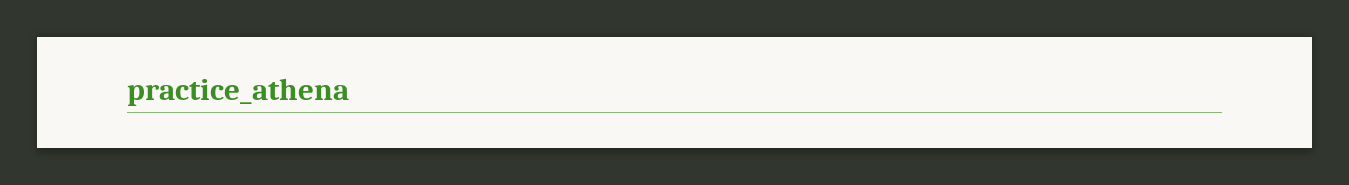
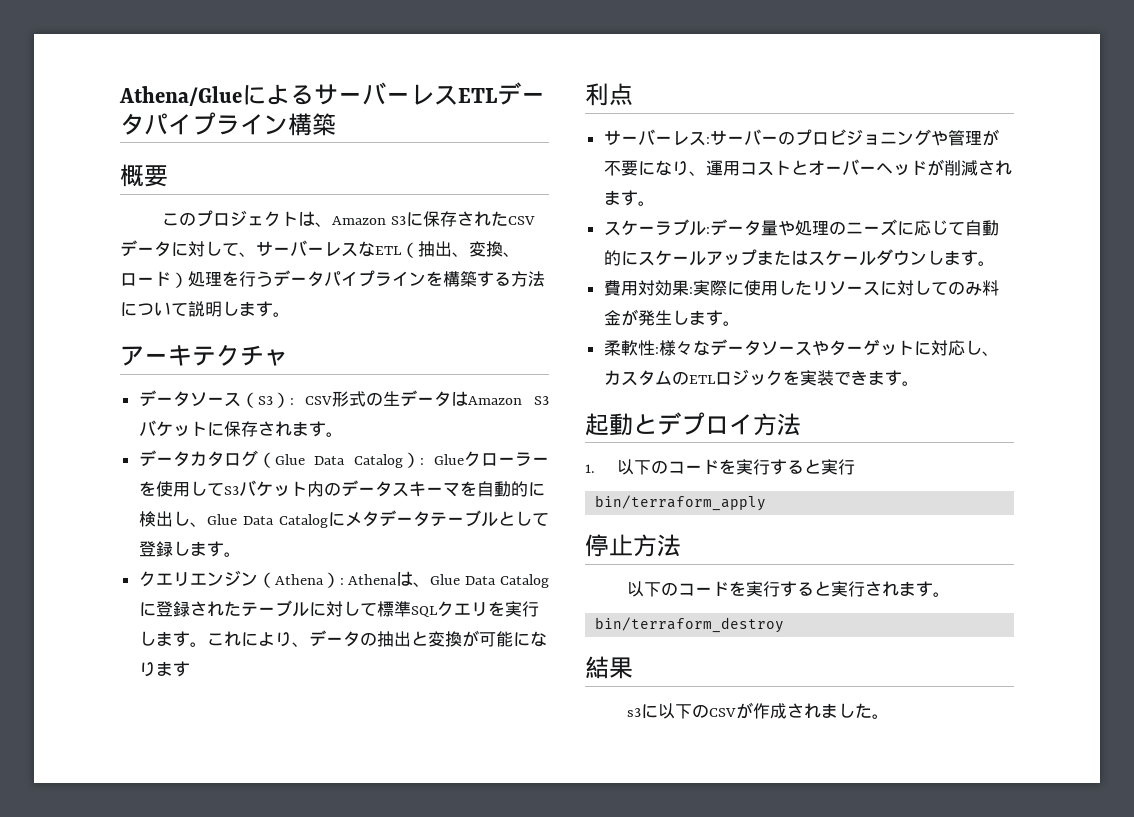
- practice_athena
+ Athena/GlueによるサーバーレスETLデータパイプライン構築
+ 概要
+ このプロジェクトは、Amazon S3に保存されたCSVデータに対して、サーバーレスなETL（抽出、変換、ロード）処理を行うデータパイプラインを構築する方法について説明します。
+ アーキテクチャ
+ データソース（S3）: CSV形式の生データはAmazon S3バケットに保存されます。
+ データカタログ（Glue Data Catalog）: Glueクローラーを使用してS3バケット内のデータスキーマを自動的に検出し、Glue Data Catalogにメタデータテーブルとして登録します。
+ クエリエンジン（Athena）: Athenaは、Glue Data Catalogに登録されたテーブルに対して標準SQLクエリを実行します。これにより、データの抽出と変換が可能になります
+ 利点
+ サーバーレス:サーバーのプロビジョニングや管理が不要になり、運用コストとオーバーヘッドが削減されます。
+ スケーラブル:データ量や処理のニーズに応じて自動的にスケールアップまたはスケールダウンします。
+ 費用対効果:実際に使用したリソースに対してのみ料金が発生します。
+ 柔軟性:様々なデータソースやターゲットに対応し、カスタムのETLロジックを実装できます。
+ 起動とデプロイ方法
+ 1.以下のコードを実行すると実行
+ bin/terraform_apply
+ 停止方法
+ 以下のコードを実行すると実行されます。
+ bin/terraform_destroy
+ 結果
+ s3に以下のCSVが作成されました。

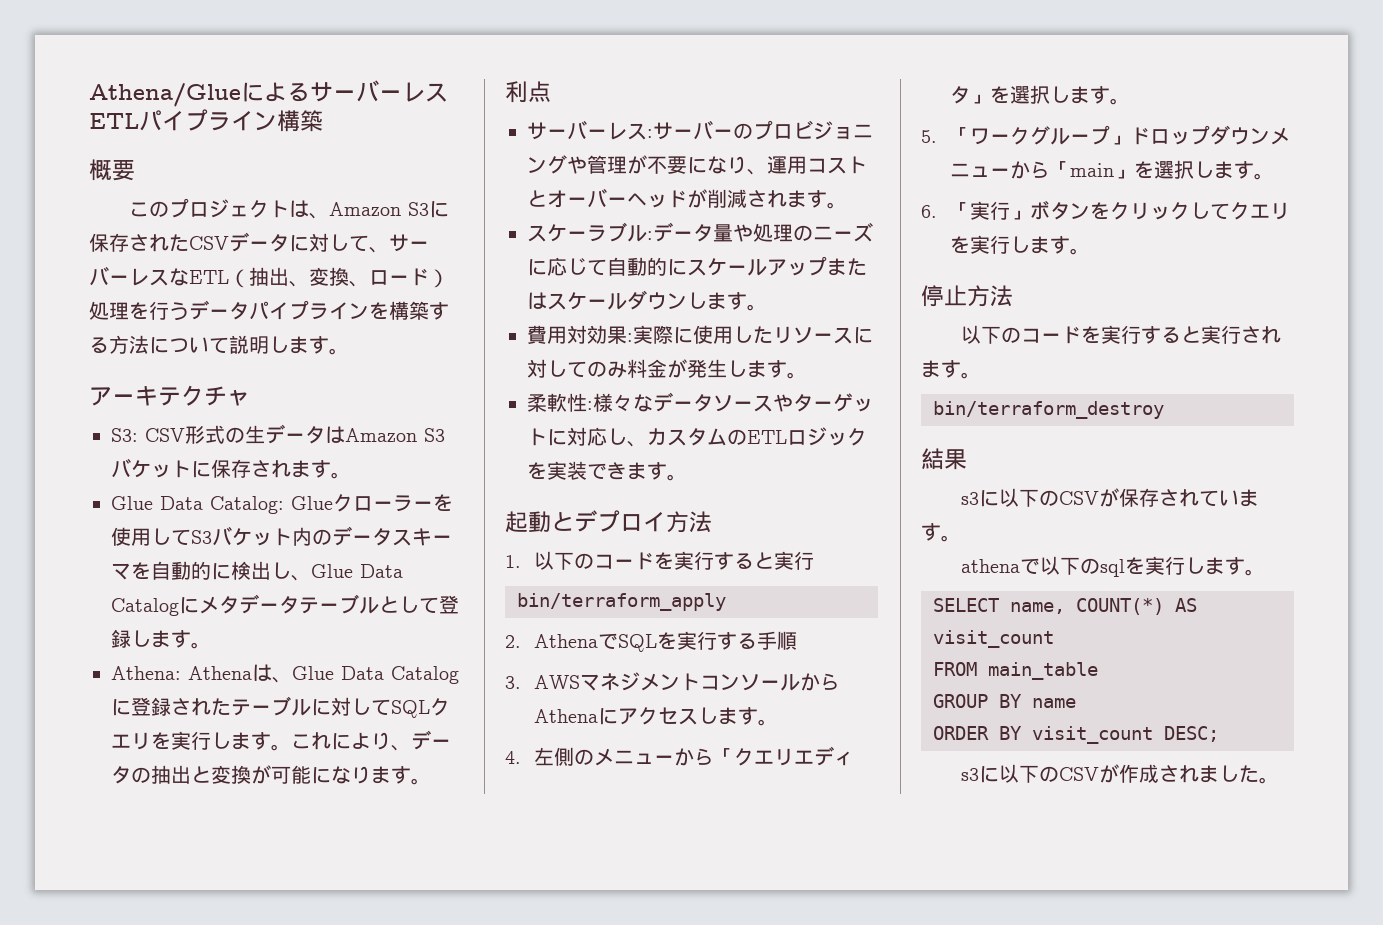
- Athena/GlueによるサーバーレスETLデータパイプライン構築
+ Athena/GlueによるサーバーレスETLパイプライン構築
- データソース（S3）: CSV形式の生データはAmazon S3バケットに保存されます。
+ S3: CSV形式の生データはAmazon S3バケットに保存されます。
- データカタログ（Glue Data Catalog）: Glueクローラーを使用してS3バケット内のデータスキーマを自動的に検出し、Glue Data Catalogにメタデータテーブルとして登録します。
+ Glue Data Catalog: Glueクローラーを使用してS3バケット内のデータスキーマを自動的に検出し、Glue Data Catalogにメタデータテーブルとして登録します。
- クエリエンジン（Athena）: Athenaは、Glue Data Catalogに登録されたテーブルに対して標準SQLクエリを実行します。
+ Athena: Athenaは、Glue Data Catalogに登録されたテーブルに対してSQLクエリを実行します。
- これにより、データの抽出と変換が可能になります
+ これにより、データの抽出と変換が可能になります。
+ 2. AthenaでSQLを実行する手順
+ 3. AWSマネジメントコンソールからAthenaにアクセスします。
+ 4.左側のメニューから「クエリエディタ」を選択します。
+ 5.「ワークグループ」ドロップダウンメニューから「main」を選択します。
+ 6.「実行」ボタンをクリックしてクエリを実行します。
+ s3に以下のCSVが保存されています。
+ athenaで以下のsqlを実行します。
+ SELECT name, COUNT(*) AS visit_count
+ FROM main_table
+ GROUP BY name
+ ORDER BY visit_count DESC;

